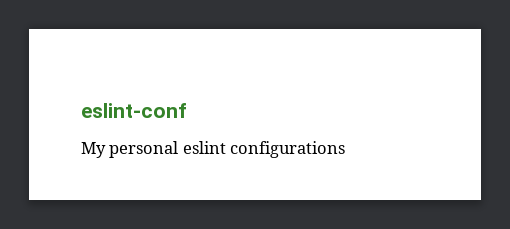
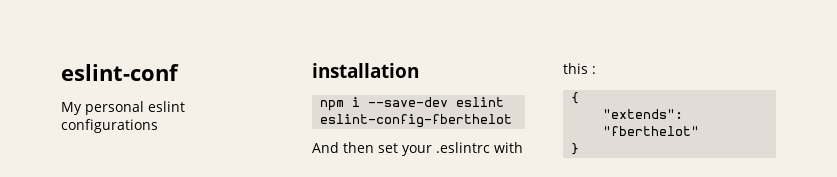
+ installation
+ npm i --save-dev eslint eslint-config-fberthelot
+ And then set your .eslintrc with this :
+ {
+ "extends": "fberthelot"
+ }

